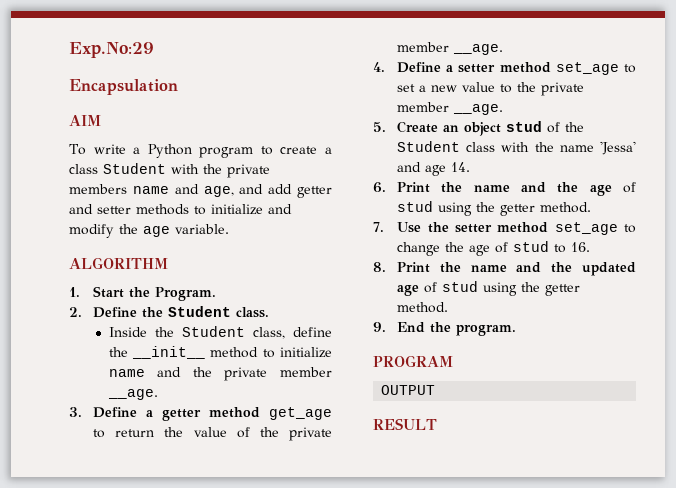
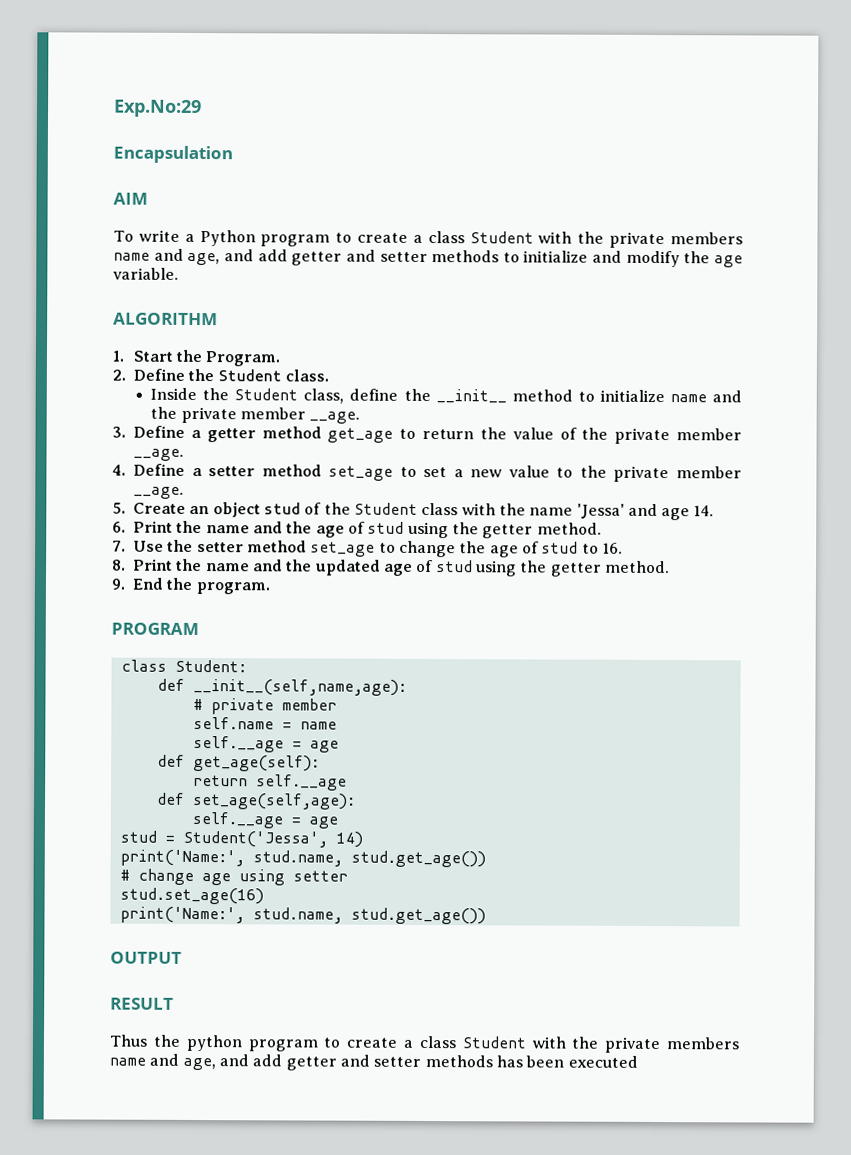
+ class Student:
+ def __init__(self,name,age):
+ # private member
+ self.name = name
+ self.__age = age
+ def get_age(self):
+ return self.__age
+ def set_age(self,age):
+ self.__age = age
+ stud = Student('Jessa', 14)
+ print('Name:', stud.name, stud.get_age())
+ # change age using setter
+ stud.set_age(16)
+ print('Name:', stud.name, stud.get_age())
  OUTPUT
  RESULT
+ Thus the python program to create a class Student with the private members name and age, and add getter and setter methods has been executed

